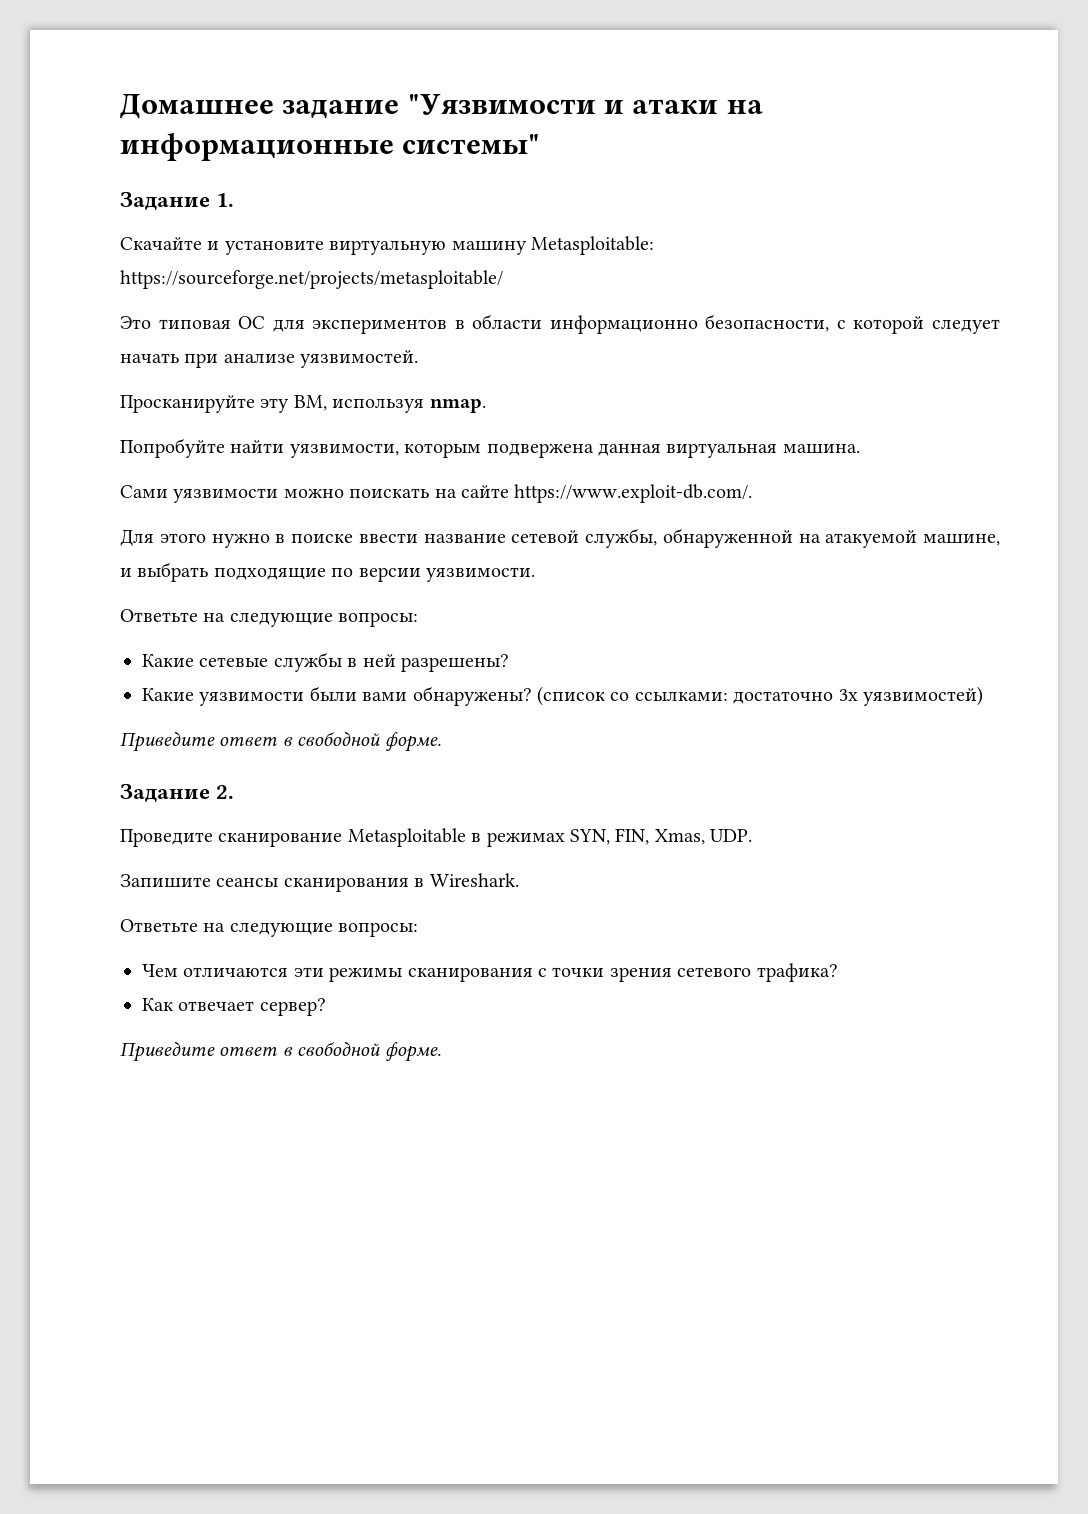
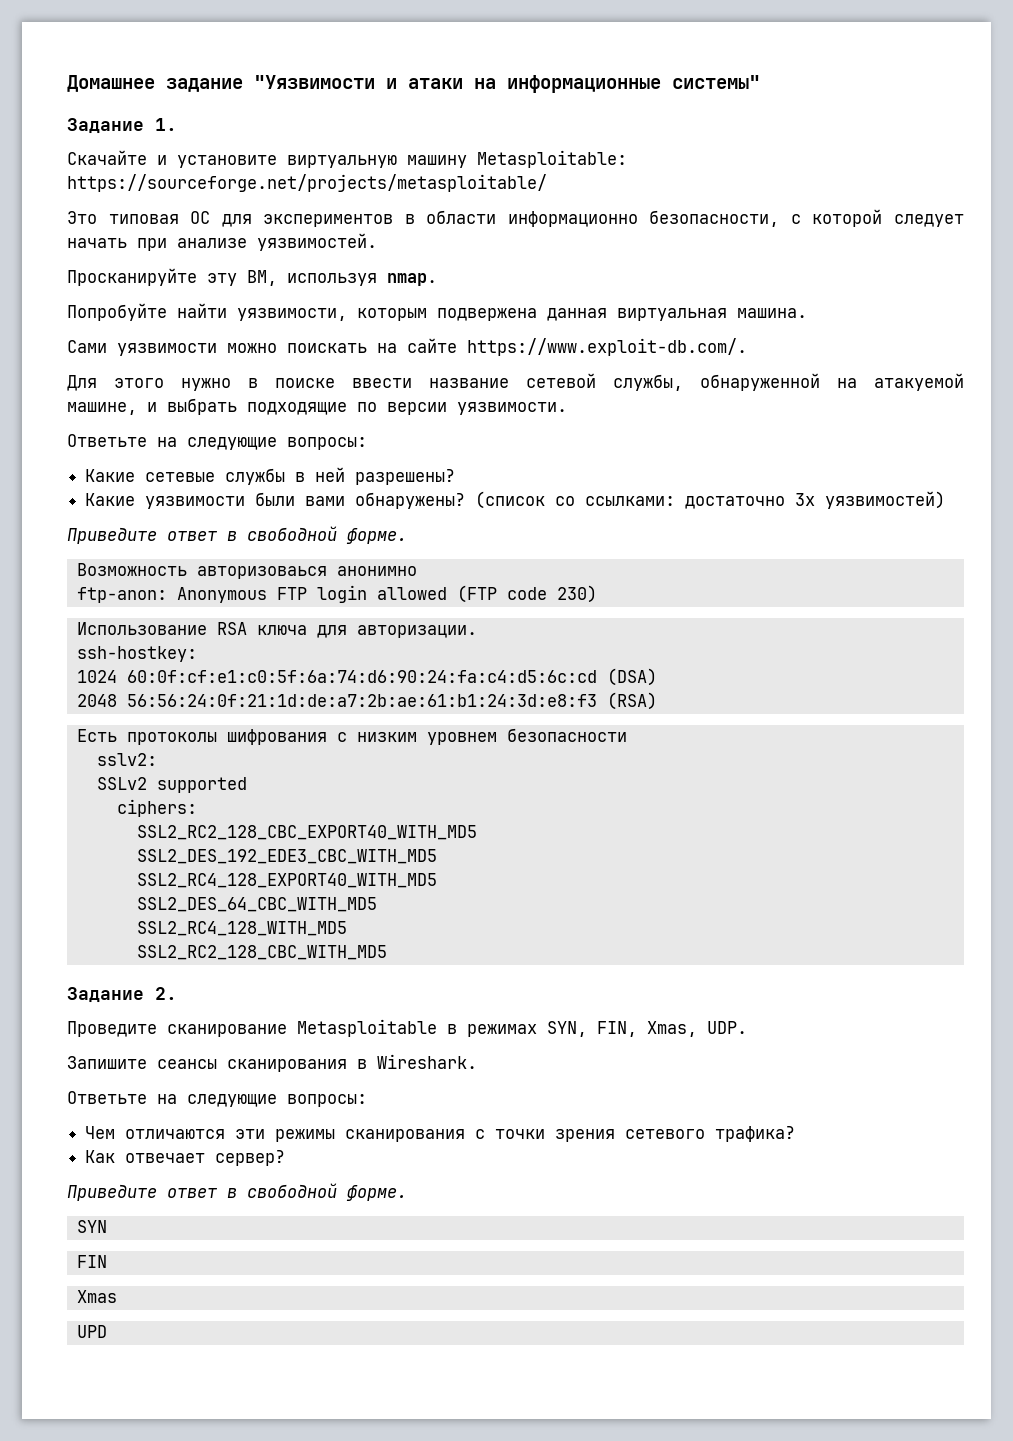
+ Возможность авторизоваься анонимно
+ ftp-anon: Anonymous FTP login allowed (FTP code 230)
+ Использование RSA ключа для авторизации.
+ ssh-hostkey:
+ 1024 60:0f:cf:e1:c0:5f:6a:74:d6:90:24:fa:c4:d5:6c:cd (DSA)
+ 2048 56:56:24:0f:21:1d:de:a7:2b:ae:61:b1:24:3d:e8:f3 (RSA)
+ Есть протоколы шифрования с низким уровнем безопасности
+ sslv2:
+ SSLv2 supported
+ ciphers:
+ SSL2_RC2_128_CBC_EXPORT40_WITH_MD5
+ SSL2_DES_192_EDE3_CBC_WITH_MD5
+ SSL2_RC4_128_EXPORT40_WITH_MD5
+ SSL2_DES_64_CBC_WITH_MD5
+ SSL2_RC4_128_WITH_MD5
+ SSL2_RC2_128_CBC_WITH_MD5
+ SYN
+ FIN
+ Xmas
+ UPD

